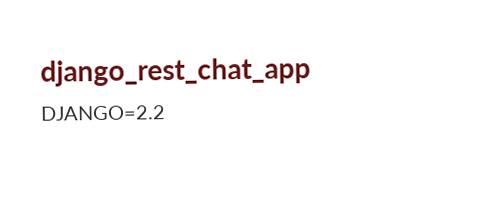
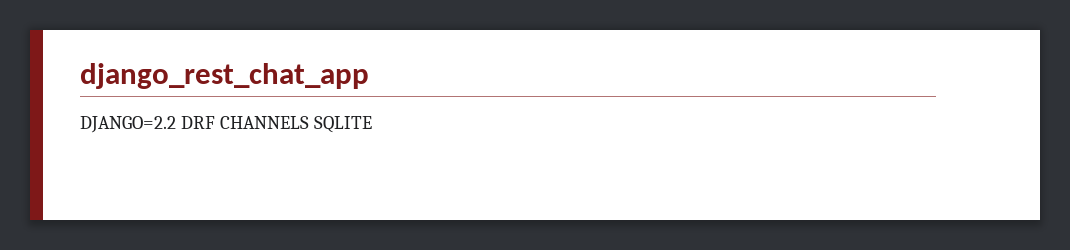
- DJANGO=2.2
+ DJANGO=2.2 DRF CHANNELS SQLITE

